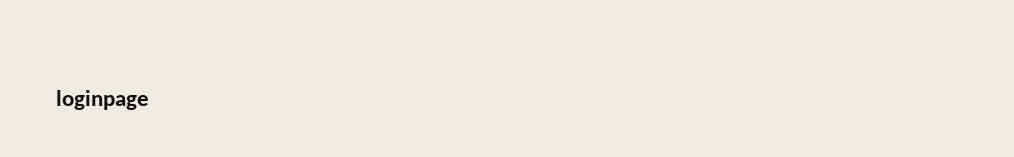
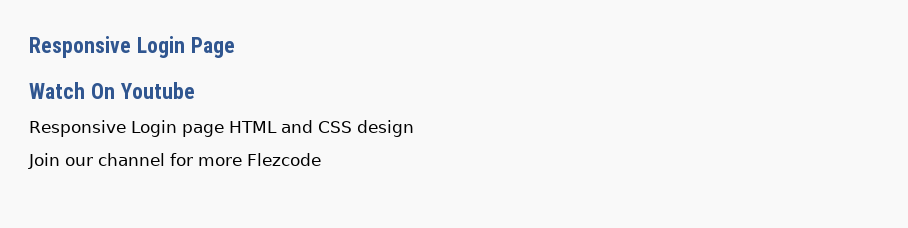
- loginpage
+ Responsive Login Page
+ Watch On Youtube
+ Responsive Login page HTML and CSS design
+ Join our channel for more Flezcode

